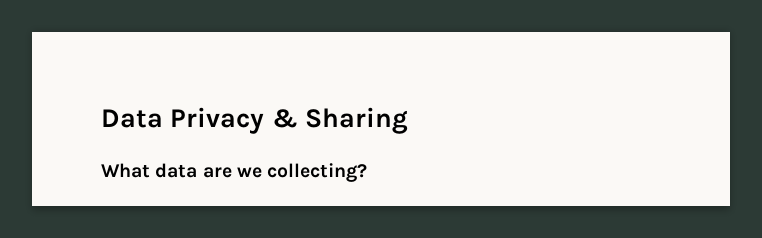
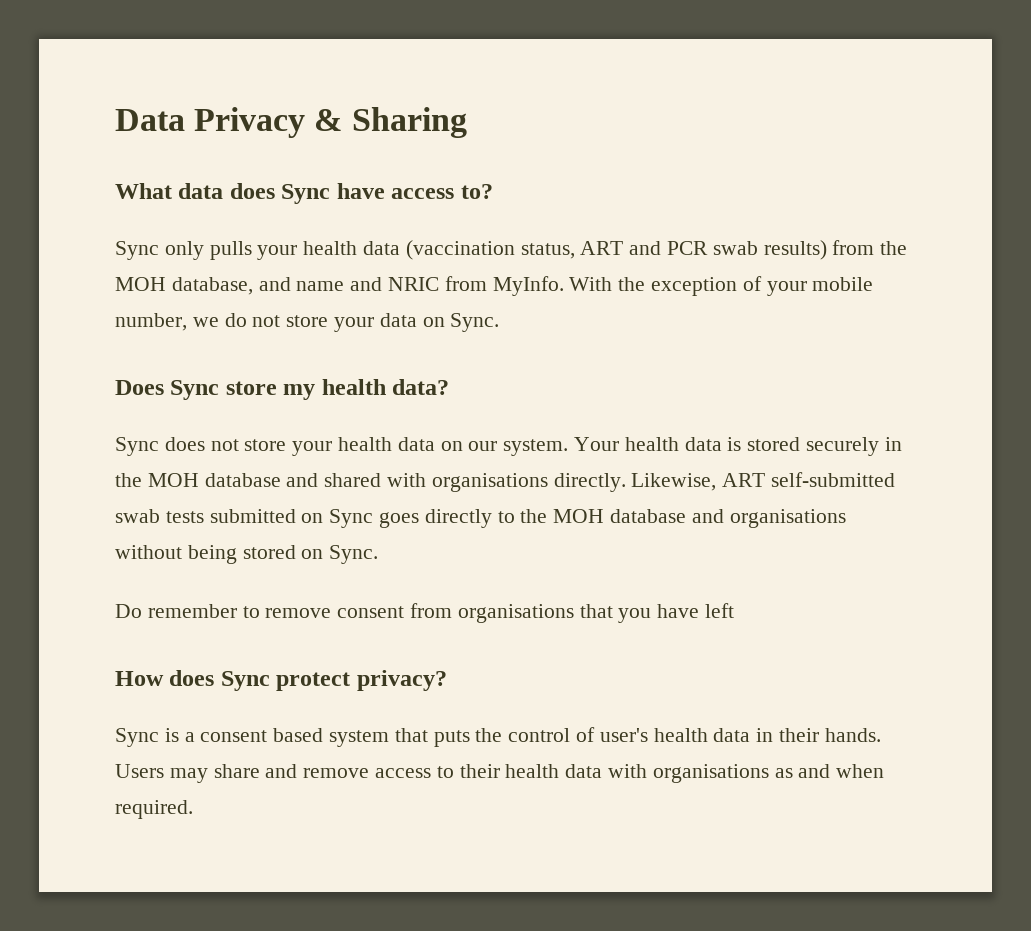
- What data are we collecting?
+ What data does Sync have access to?
+ Sync only pulls your health data (vaccination status, ART and PCR swab results) from the MOH database, and name and NRIC from MyInfo. With the exception of your mobile number, we do not store your data on Sync.
+ Does Sync store my health data?
+ Sync does not store your health data on our system. Your health data is stored securely in the MOH database and shared with organisations directly. Likewise, ART self-submitted swab tests submitted on Sync goes directly to the MOH database and organisations without being stored on Sync.
+ Do remember to remove consent from organisations that you have left
+ How does Sync protect privacy?
+ Sync is a consent based system that puts the control of user's health data in their hands. Users may share and remove access to their health data with organisations as and when required.

